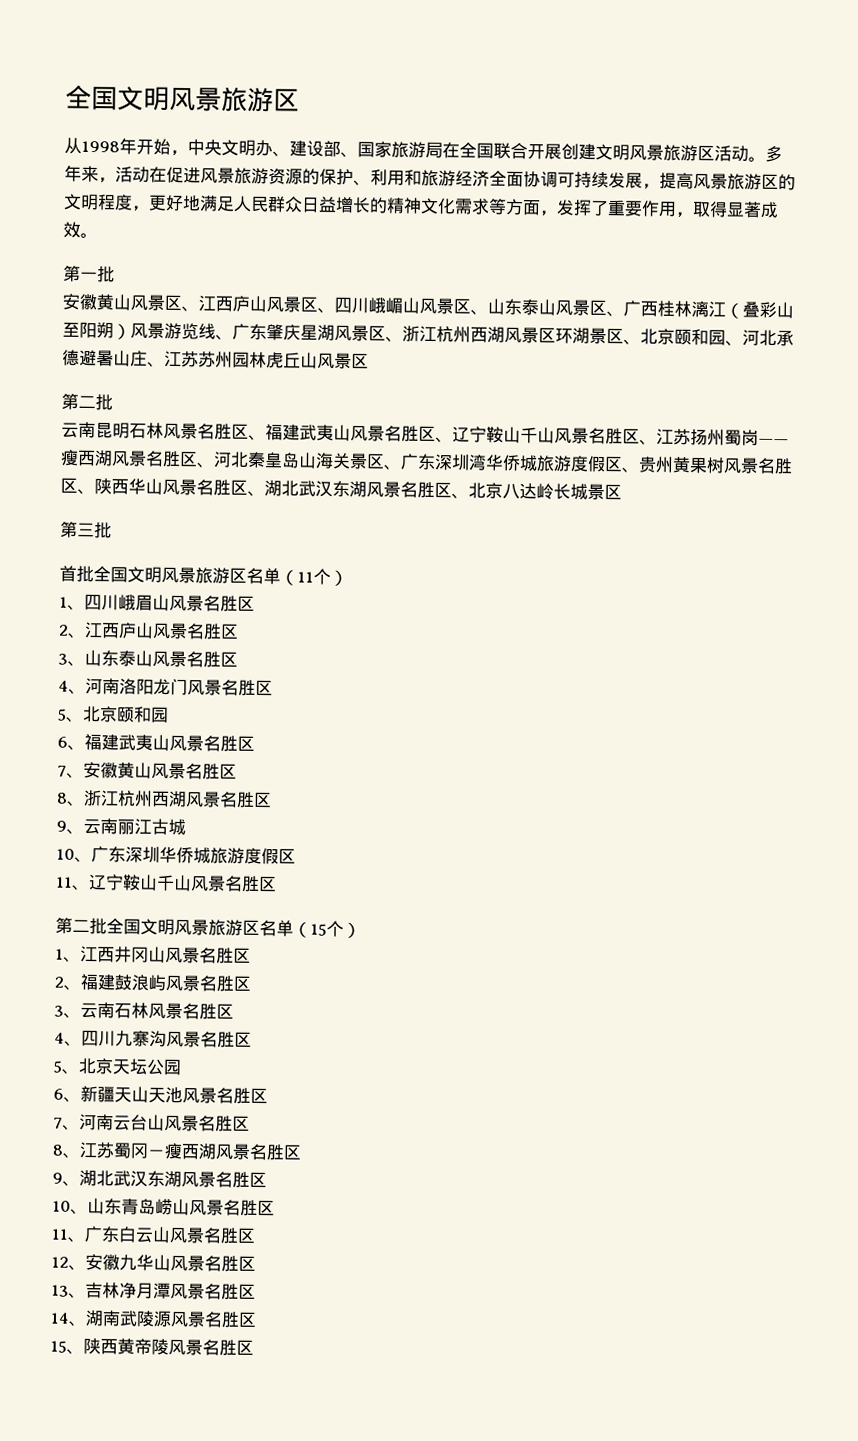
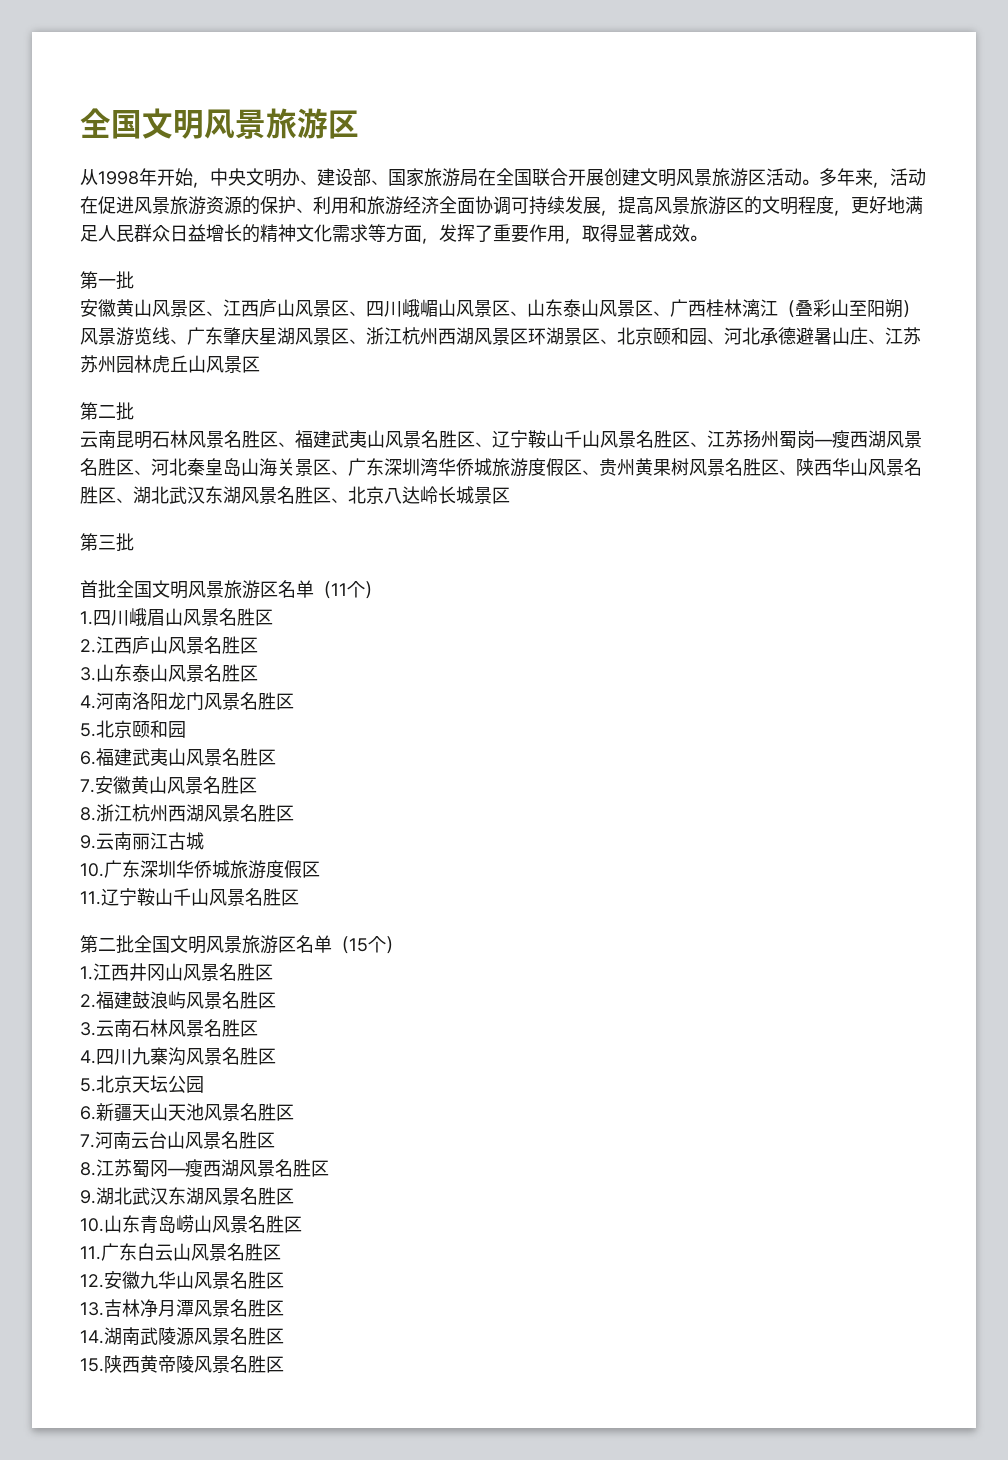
- 云南昆明石林风景名胜区、福建武夷山风景名胜区、辽宁鞍山千山风景名胜区、江苏扬州蜀岗——瘦西湖风景名胜区、河北秦皇岛山海关景区、广东深圳湾华侨城旅游度假区、贵州黄果树风景名胜区、陕西华山风景名胜区、湖北武汉东湖风景名胜区、北京八达岭长城景区
+ 云南昆明石林风景名胜区、福建武夷山风景名胜区、辽宁鞍山千山风景名胜区、江苏扬州蜀岗—瘦西湖风景名胜区、河北秦皇岛山海关景区、广东深圳湾华侨城旅游度假区、贵州黄果树风景名胜区、陕西华山风景名胜区、湖北武汉东湖风景名胜区、北京八达岭长城景区
- 1、四川峨眉山风景名胜区
+ 1.四川峨眉山风景名胜区
- 2、江西庐山风景名胜区
+ 2.江西庐山风景名胜区
- 3、山东泰山风景名胜区
+ 3.山东泰山风景名胜区
- 4、河南洛阳龙门风景名胜区
+ 4.河南洛阳龙门风景名胜区
- 5、北京颐和园
+ 5.北京颐和园
- 6、福建武夷山风景名胜区
+ 6.福建武夷山风景名胜区
- 7、安徽黄山风景名胜区
+ 7.安徽黄山风景名胜区
- 8、浙江杭州西湖风景名胜区
+ 8.浙江杭州西湖风景名胜区
- 9、云南丽江古城
+ 9.云南丽江古城
- 10、广东深圳华侨城旅游度假区
+ 10.广东深圳华侨城旅游度假区
- 11、辽宁鞍山千山风景名胜区
+ 11.辽宁鞍山千山风景名胜区
- 1、江西井冈山风景名胜区
+ 1.江西井冈山风景名胜区
- 2、福建鼓浪屿风景名胜区
+ 2.福建鼓浪屿风景名胜区
- 3、云南石林风景名胜区
+ 3.云南石林风景名胜区
- 4、四川九寨沟风景名胜区
+ 4.四川九寨沟风景名胜区
- 5、北京天坛公园
+ 5.北京天坛公园
- 6、新疆天山天池风景名胜区
+ 6.新疆天山天池风景名胜区
- 7、河南云台山风景名胜区
+ 7.河南云台山风景名胜区
- 8、江苏蜀冈－瘦西湖风景名胜区
+ 8.江苏蜀冈—瘦西湖风景名胜区
- 9、湖北武汉东湖风景名胜区
+ 9.湖北武汉东湖风景名胜区
- 10、山东青岛崂山风景名胜区
+ 10.山东青岛崂山风景名胜区
- 11、广东白云山风景名胜区
+ 11.广东白云山风景名胜区
- 12、安徽九华山风景名胜区
+ 12.安徽九华山风景名胜区
- 13、吉林净月潭风景名胜区
+ 13.吉林净月潭风景名胜区
- 14、湖南武陵源风景名胜区
+ 14.湖南武陵源风景名胜区
- 15、陕西黄帝陵风景名胜区
+ 15.陕西黄帝陵风景名胜区

